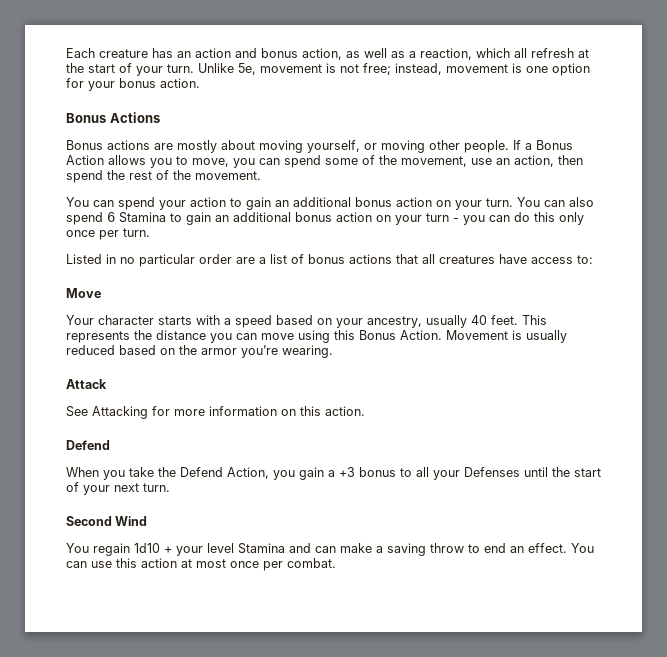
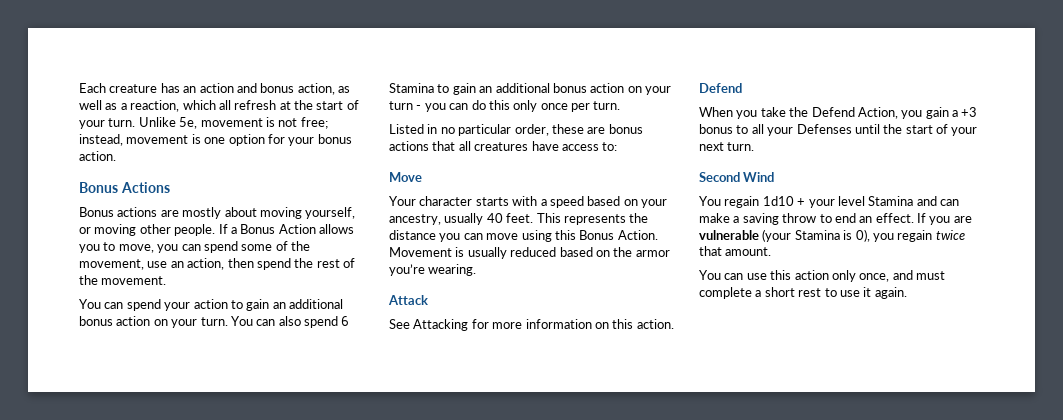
- Listed in no particular order are a list of bonus actions that all creatures have access to:
+ Listed in no particular order, these are bonus actions that all creatures have access to:
- You regain 1d10 + your level Stamina and can make a saving throw to end an effect. You can use this action at most once per combat.
+ You regain 1d10 + your level Stamina and can make a saving throw to end an effect. If you are vulnerable (your Stamina is 0), you regain twice that amount.
+ You can use this action only once, and must complete a short rest to use it again.

